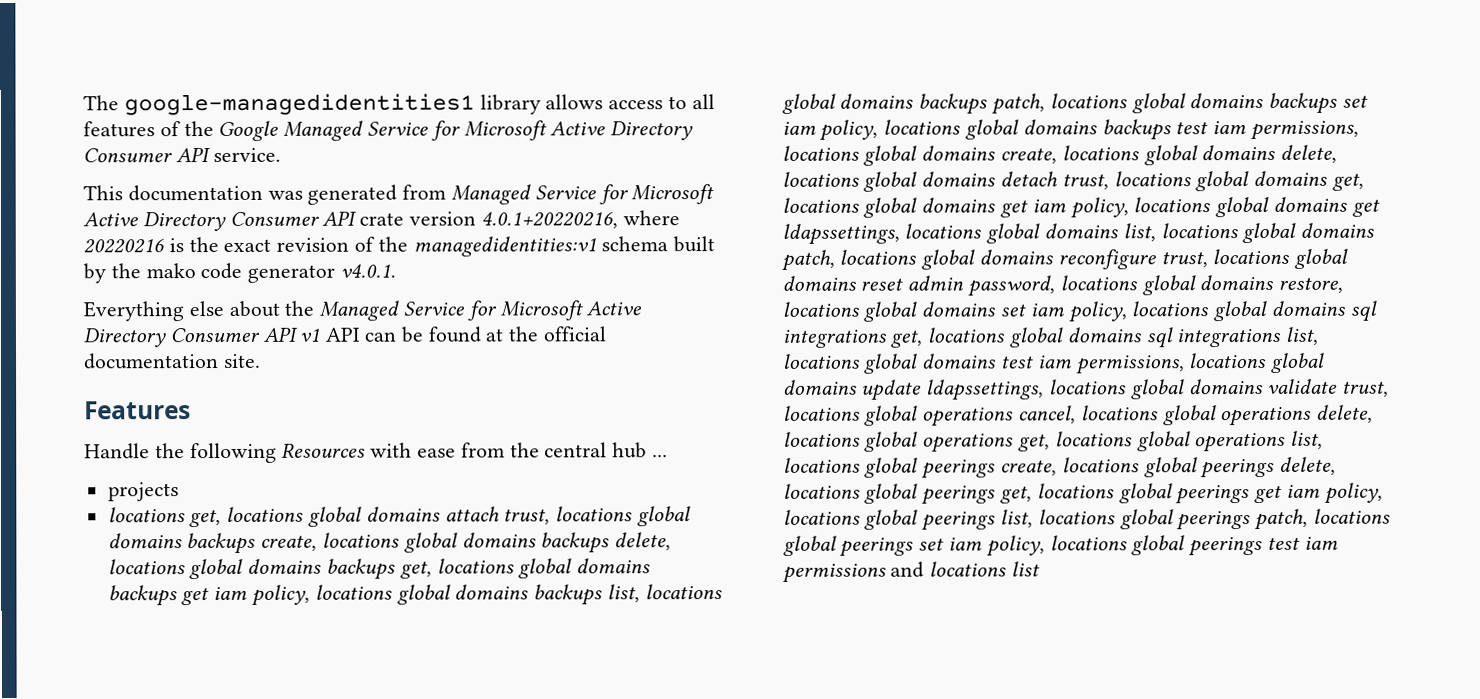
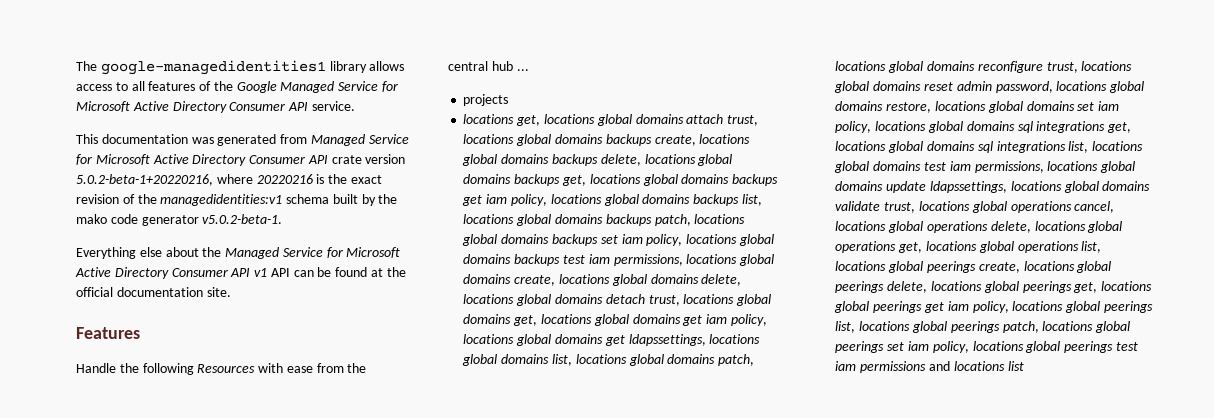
- This documentation was generated from Managed Service for Microsoft Active Directory Consumer API crate version 4.0.1+20220216, where 20220216 is the exact revision of the managedidentities:v1 schema built by the mako code generator v4.0.1.
+ This documentation was generated from Managed Service for Microsoft Active Directory Consumer API crate version 5.0.2-beta-1+20220216, where 20220216 is the exact revision of the managedidentities:v1 schema built by the mako code generator v5.0.2-beta-1.

